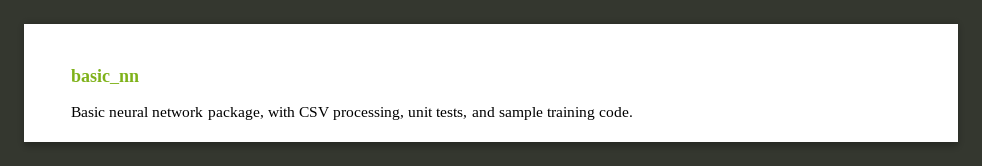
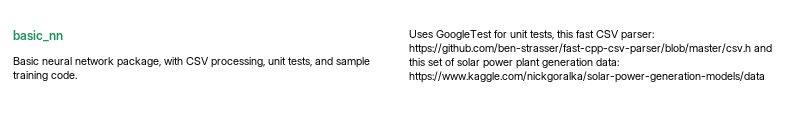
+ Uses GoogleTest for unit tests, this fast CSV parser: https://github.com/ben-strasser/fast-cpp-csv-parser/blob/master/csv.h and this set of solar power plant generation data: https://www.kaggle.com/nickgoralka/solar-power-generation-models/data

